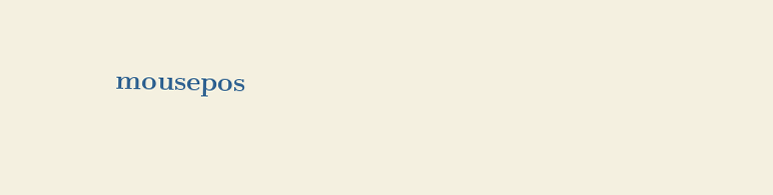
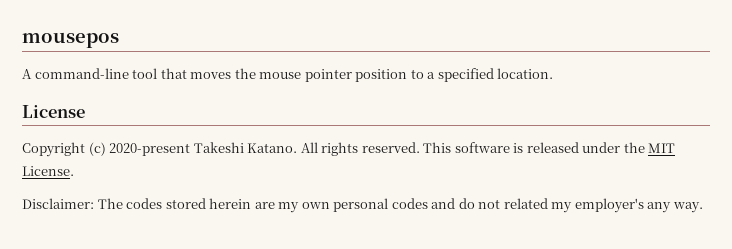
+ A command-line tool that moves the mouse pointer position to a specified location.
+ License
+ Copyright (c) 2020-present Takeshi Katano. All rights reserved. This software is released under the MIT License.
+ Disclaimer: The codes stored herein are my own personal codes and do not related my employer's any way.

